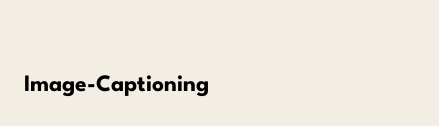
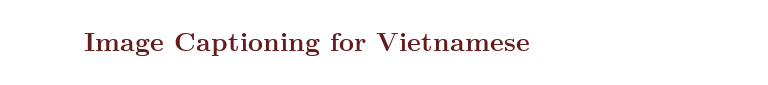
- Image-Captioning
+ Image Captioning for Vietnamese

